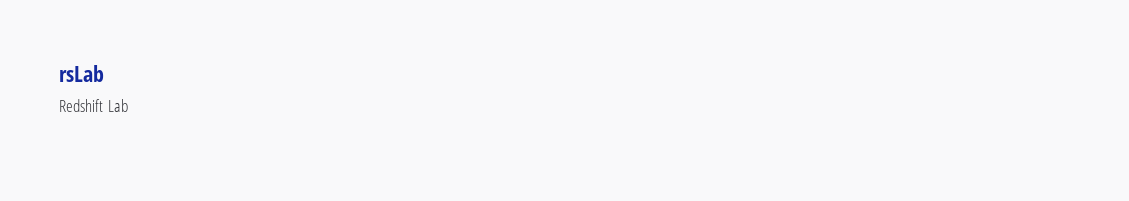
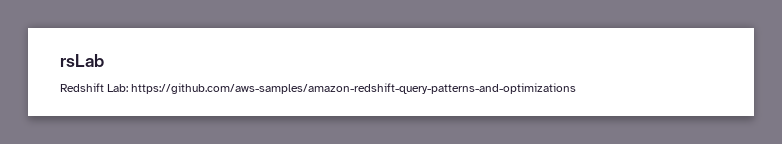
- Redshift Lab
+ Redshift Lab: https://github.com/aws-samples/amazon-redshift-query-patterns-and-optimizations

